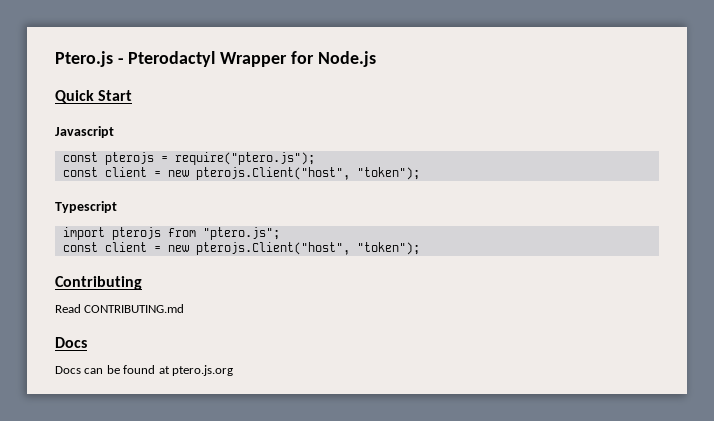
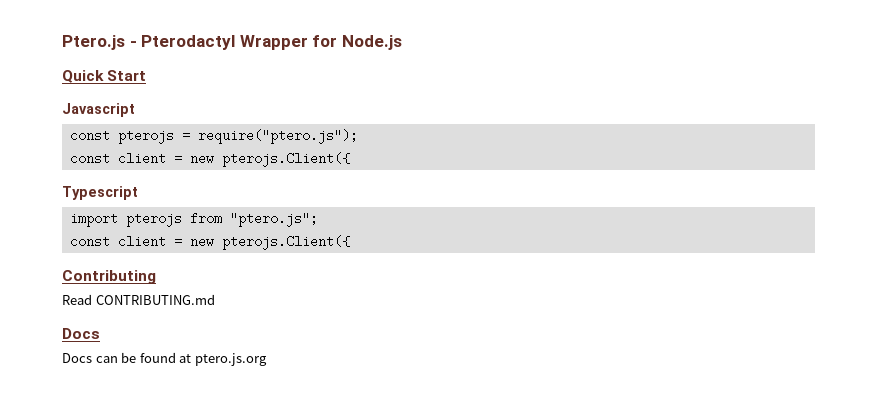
  const pterojs = require("ptero.js");
- const client = new pterojs.Client("host", "token");
+ const client = new pterojs.Client({
  import pterojs from "ptero.js";
- const client = new pterojs.Client("host", "token");
+ const client = new pterojs.Client({

